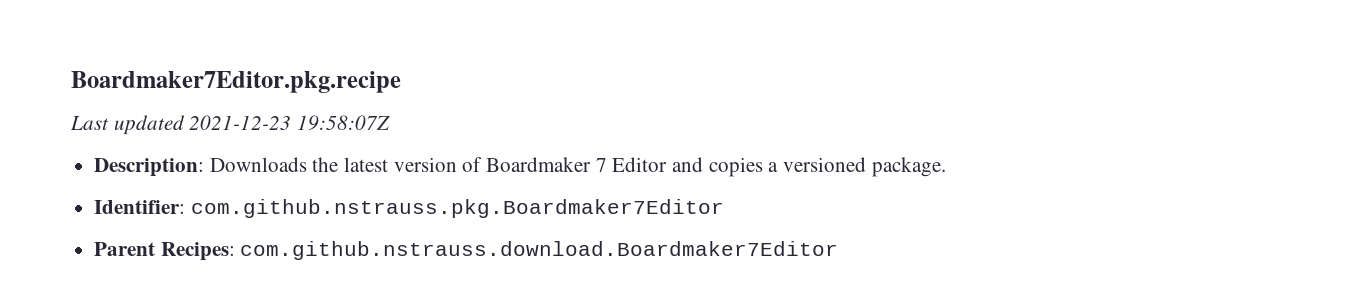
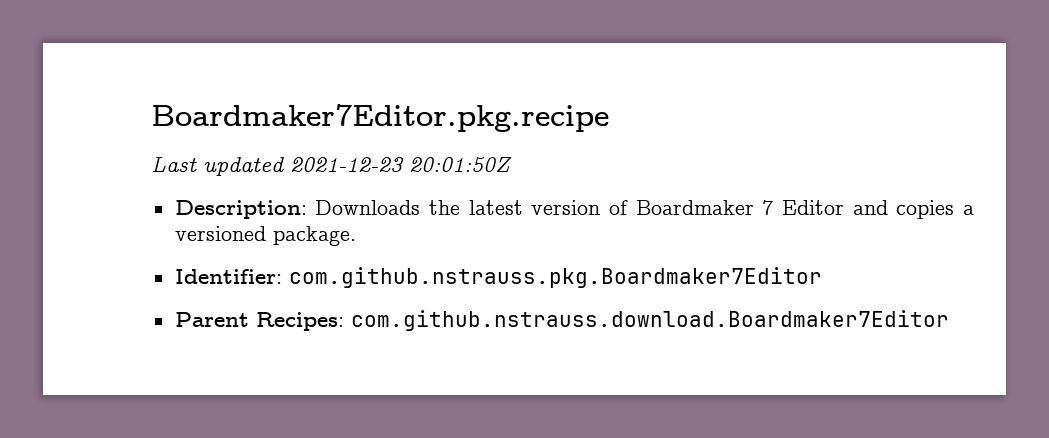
- Last updated 2021-12-23 19:58:07Z
+ Last updated 2021-12-23 20:01:50Z

